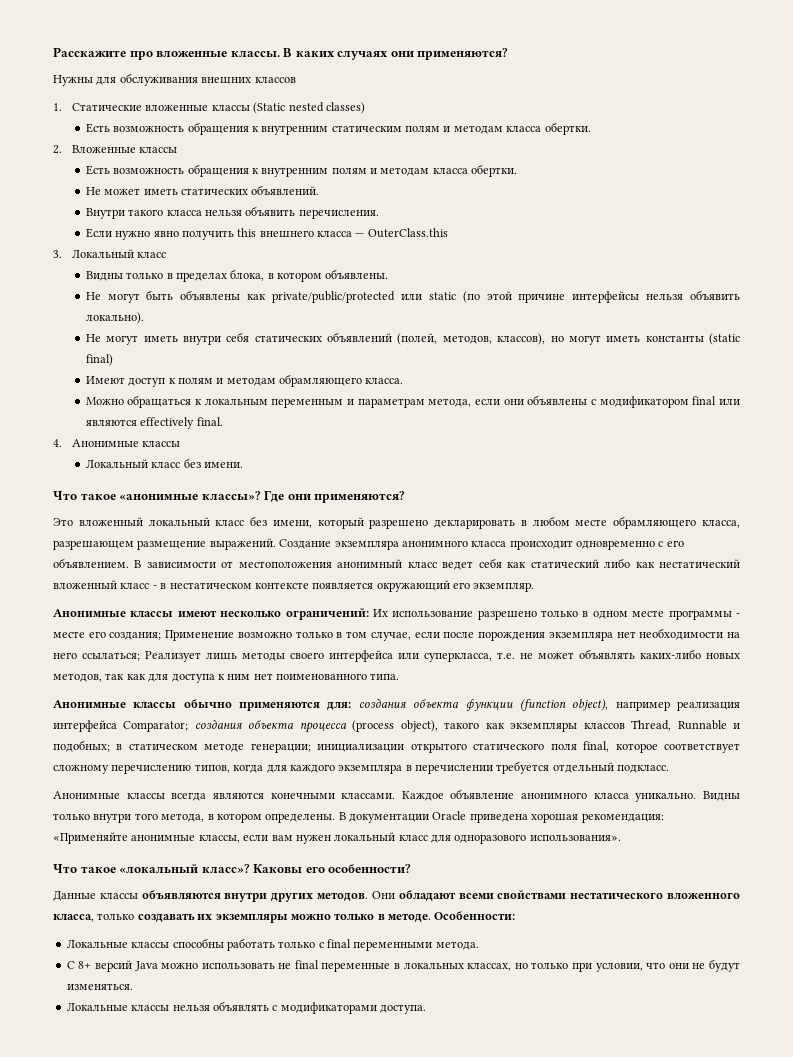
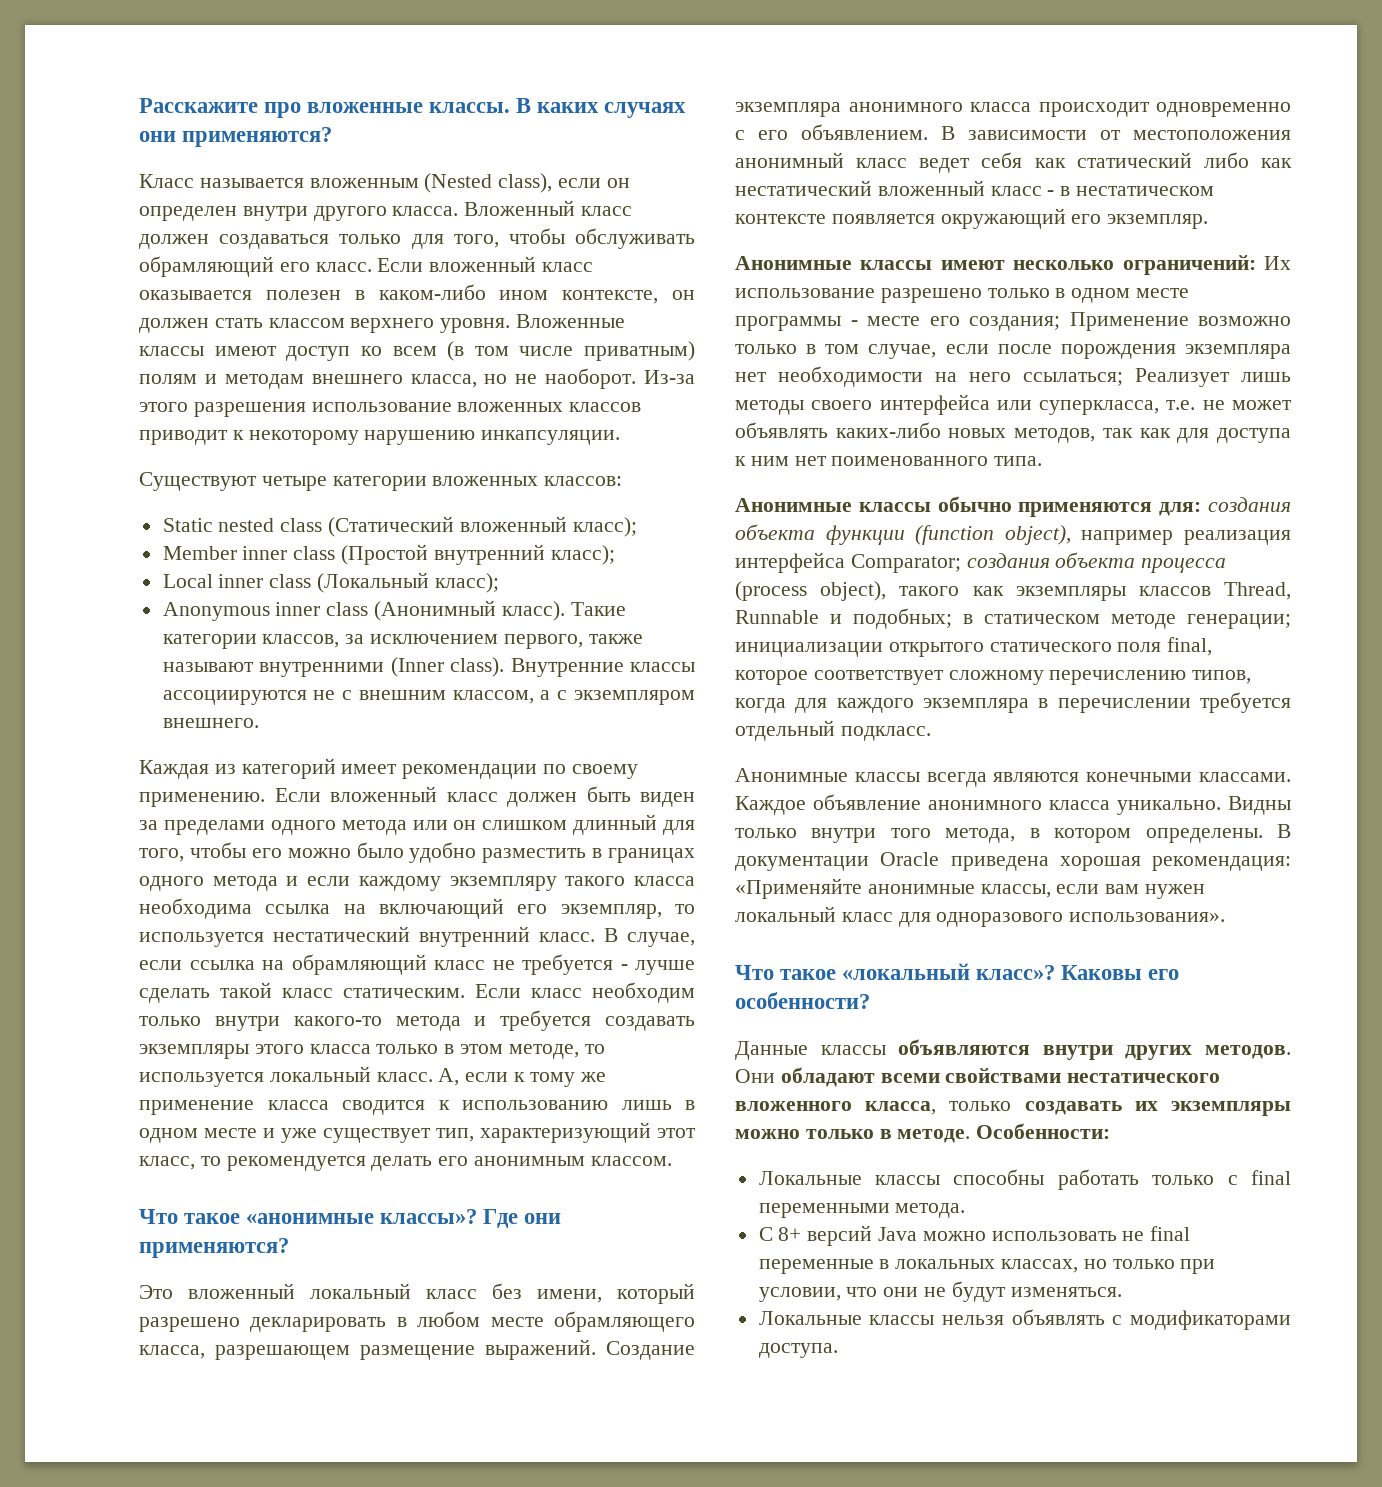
- Нужны для обслуживания внешних классов
- 1. Статические вложенные классы (Static nested classes)
- Есть возможность обращения к внутренним статическим полям и методам класса обертки.
- 2. Вложенные классы
- Есть возможность обращения к внутренним полям и методам класса обертки.
- Не может иметь статических объявлений.
- Внутри такого класса нельзя объявить перечисления.
- Если нужно явно получить this внешнего класса — OuterClass.this
- 3. Локальный класс
- Видны только в пределах блока, в котором объявлены.
- Не могут быть объявлены как private/public/protected или static (по этой причине интерфейсы нельзя объявить локально).
- Не могут иметь внутри себя статических объявлений (полей, методов, классов), но могут иметь константы (static final)
- Имеют доступ к полям и методам обрамляющего класса.
- Можно обращаться к локальным переменным и параметрам метода, если они объявлены с модификатором final или являются effectively final.
- 4. Анонимные классы
- Локальный класс без имени.
+ Класс называется вложенным (Nested class), если он определен внутри другого класса. Вложенный класс должен создаваться только для того, чтобы обслуживать обрамляющий его класс. Если вложенный класс оказывается полезен в каком-либо ином контексте, он должен стать классом верхнего уровня. Вложенные классы имеют доступ ко всем (в том числе приватным) полям и методам внешнего класса, но не наоборот. Из-за этого разрешения использование вложенных классов приводит к некоторому нарушению инкапсуляции.
+ Существуют четыре категории вложенных классов:
+ Static nested class (Статический вложенный класс);
+ Member inner class (Простой внутренний класс);
+ Local inner class (Локальный класс);
+ Anonymous inner class (Анонимный класс). Такие категории классов, за исключением первого, также называют внутренними (Inner class). Внутренние классы ассоциируются не с внешним классом, а с экземпляром внешнего.
+ Каждая из категорий имеет рекомендации по своему применению. Если вложенный класс должен быть виден за пределами одного метода или он слишком длинный для того, чтобы его можно было удобно разместить в границах одного метода и если каждому экземпляру такого класса необходима ссылка на включающий его экземпляр, то используется нестатический внутренний класс. В случае, если ссылка на обрамляющий класс не требуется - лучше сделать такой класс статическим. Если класс необходим только внутри какого-то метода и требуется создавать экземпляры этого класса только в этом методе, то используется локальный класс. А, если к тому же применение класса сводится к использованию лишь в одном месте и уже существует тип, характеризующий этот класс, то рекомендуется делать его анонимным классом.

